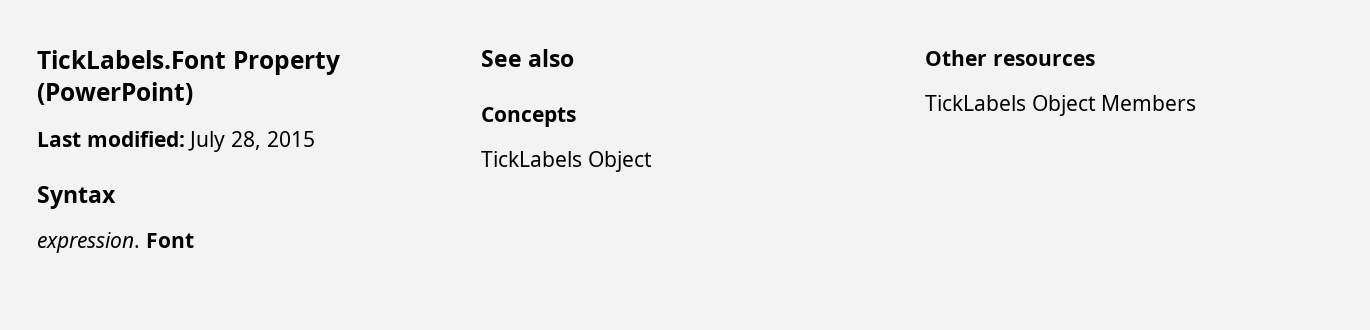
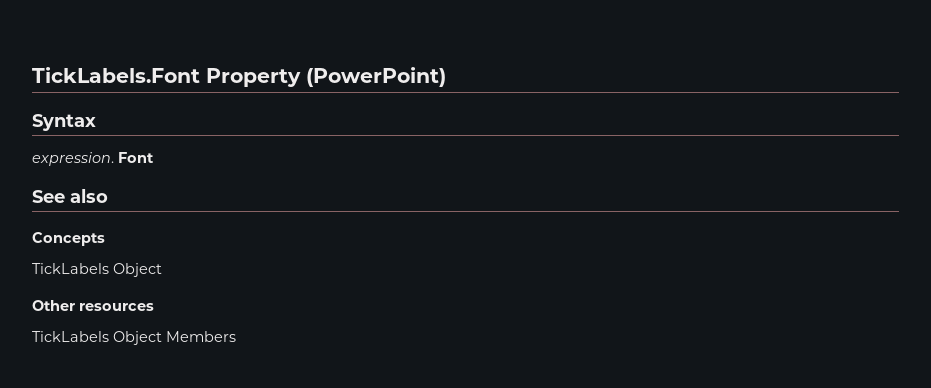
- Last modified: July 28, 2015

